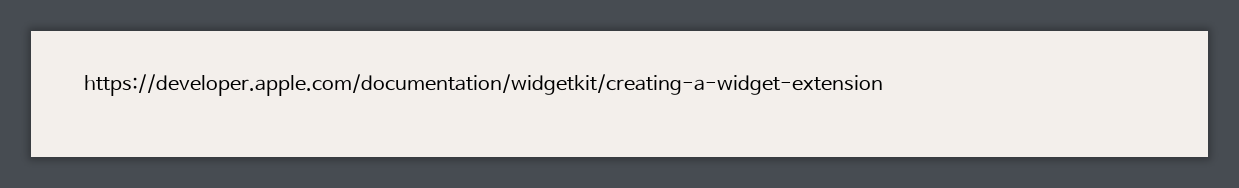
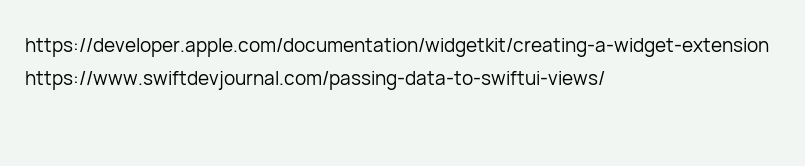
+ https://www.swiftdevjournal.com/passing-data-to-swiftui-views/

